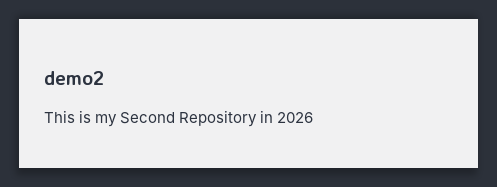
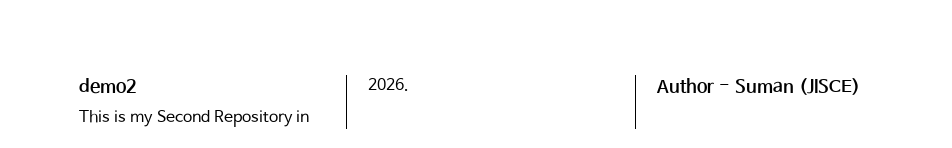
- This is my Second Repository in 2026
+ This is my Second Repository in 2026.
+ Author - Suman (JISCE)

